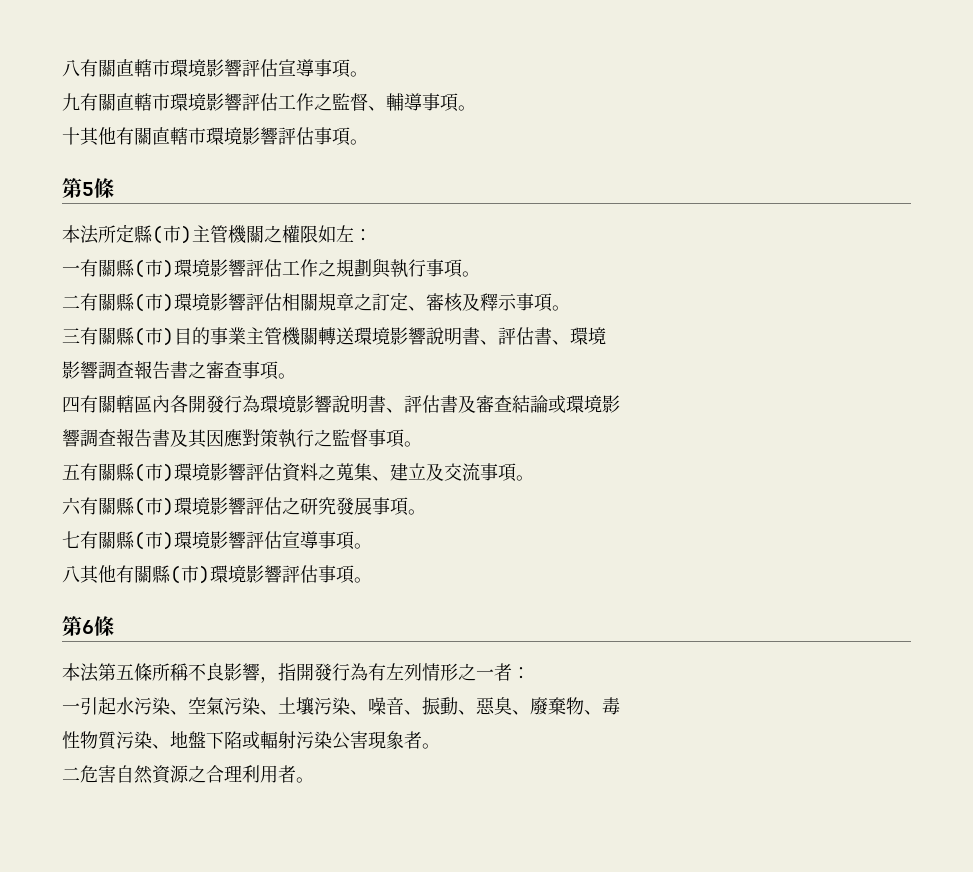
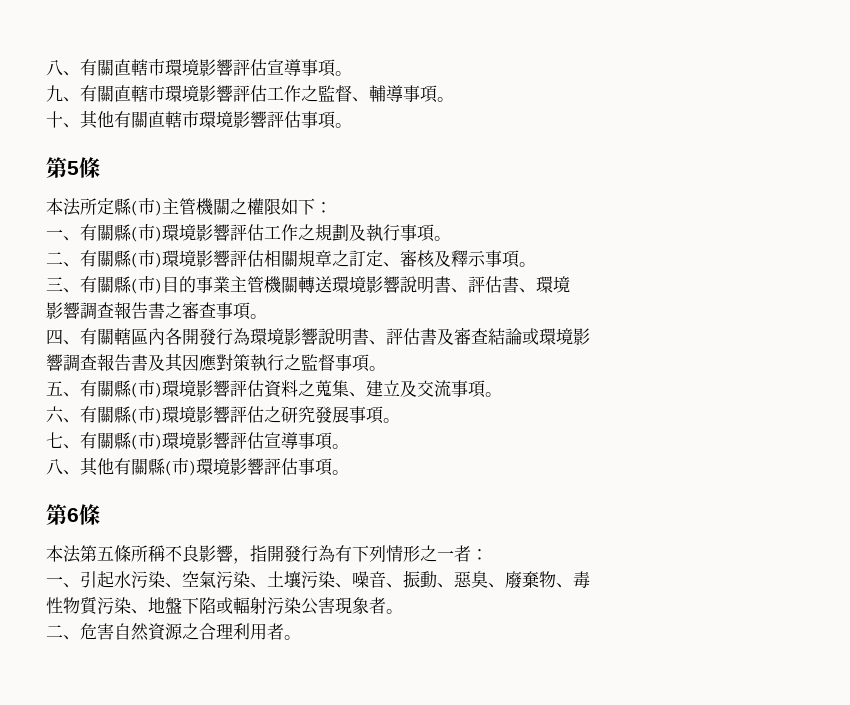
- 八有關直轄市環境影響評估宣導事項。
+ 八、有關直轄市環境影響評估宣導事項。
- 九有關直轄市環境影響評估工作之監督、輔導事項。
+ 九、有關直轄市環境影響評估工作之監督、輔導事項。
- 十其他有關直轄市環境影響評估事項。
+ 十、其他有關直轄市環境影響評估事項。
- 本法所定縣(市)主管機關之權限如左：
- 一有關縣(市)環境影響評估工作之規劃與執行事項。
+ 本法所定縣(市)主管機關之權限如下：
+ 一、有關縣(市)環境影響評估工作之規劃及執行事項。
- 二有關縣(市)環境影響評估相關規章之訂定、審核及釋示事項。
+ 二、有關縣(市)環境影響評估相關規章之訂定、審核及釋示事項。
- 三有關縣(市)目的事業主管機關轉送環境影響說明書、評估書、環境
+ 三、有關縣(市)目的事業主管機關轉送環境影響說明書、評估書、環境
- 四有關轄區內各開發行為環境影響說明書、評估書及審查結論或環境影
+ 四、有關轄區內各開發行為環境影響說明書、評估書及審查結論或環境影
- 五有關縣(市)環境影響評估資料之蒐集、建立及交流事項。
+ 五、有關縣(市)環境影響評估資料之蒐集、建立及交流事項。
- 六有關縣(市)環境影響評估之研究發展事項。
+ 六、有關縣(市)環境影響評估之研究發展事項。
- 七有關縣(市)環境影響評估宣導事項。
+ 七、有關縣(市)環境影響評估宣導事項。
- 八其他有關縣(市)環境影響評估事項。
+ 八、其他有關縣(市)環境影響評估事項。
- 本法第五條所稱不良影響，指開發行為有左列情形之一者：
+ 本法第五條所稱不良影響，指開發行為有下列情形之一者：
- 一引起水污染、空氣污染、土壤污染、噪音、振動、惡臭、廢棄物、毒
+ 一、引起水污染、空氣污染、土壤污染、噪音、振動、惡臭、廢棄物、毒
- 二危害自然資源之合理利用者。
+ 二、危害自然資源之合理利用者。

